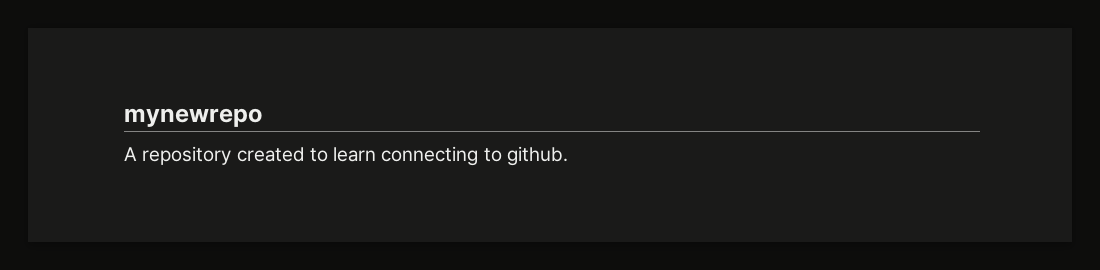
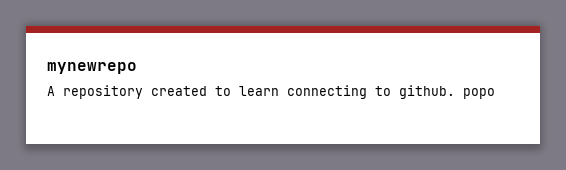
- A repository created to learn connecting to github.
+ A repository created to learn connecting to github. popo

